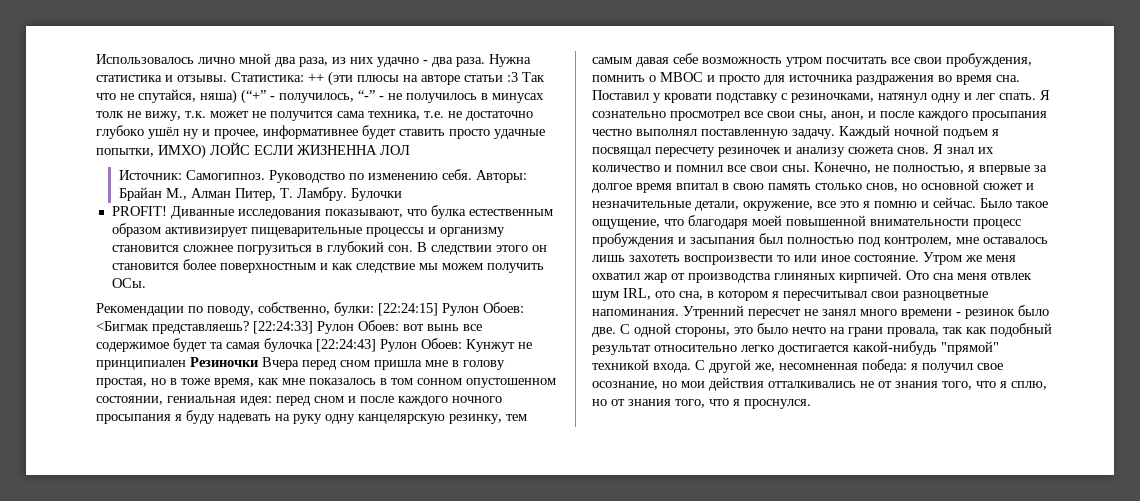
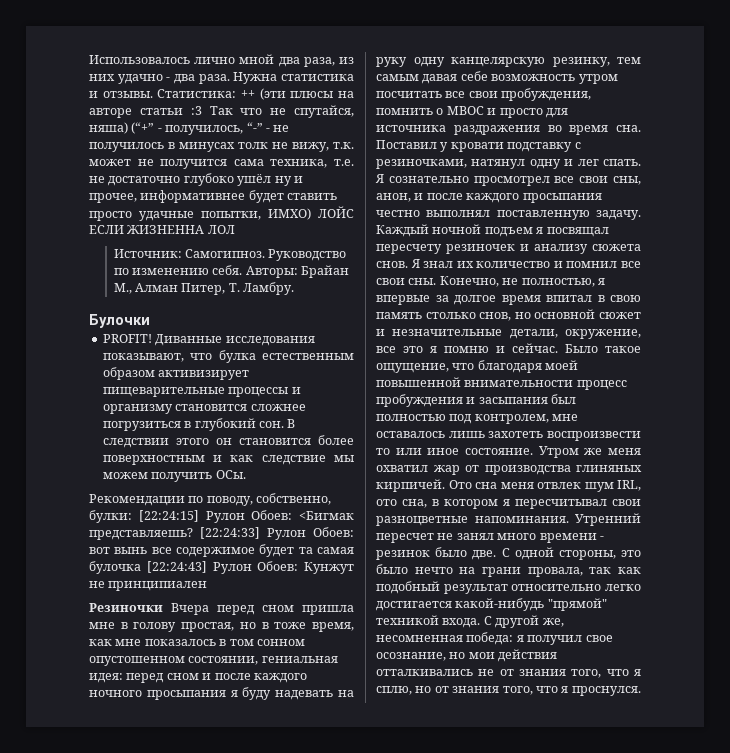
- Авторы: Брайан М., Алман Питер, Т. Ламбру. Булочки
+ Авторы: Брайан М., Алман Питер, Т. Ламбру.
+ Булочки
- Кунжут не принципиален Резиночки Вчера перед сном пришла мне в голову простая, но в тоже время, как мне показалось в том сонном опустошенном состоянии, гениальная идея:
+ Кунжут не принципиален
+ Резиночки Вчера перед сном пришла мне в голову простая, но в тоже время, как мне показалось в том сонном опустошенном состоянии, гениальная идея:

